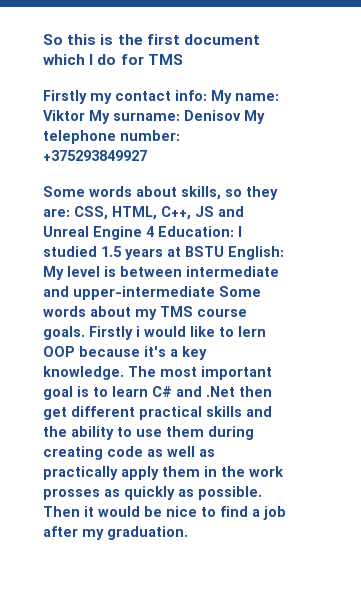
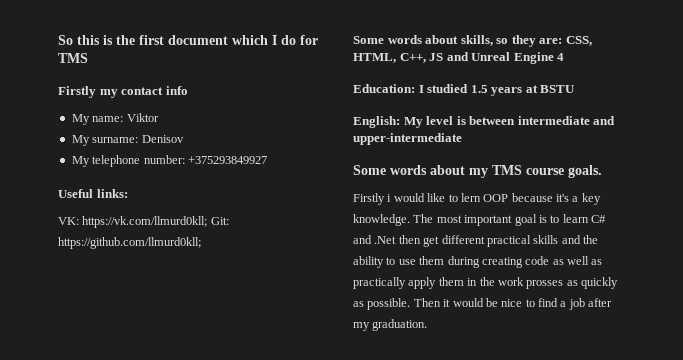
- Firstly my contact info: My name: Viktor My surname: Denisov My telephone number: +375293849927
+ Firstly my contact info
+ My name: Viktor
+ My surname: Denisov
+ My telephone number: +375293849927
+ Useful links:
+ VK: https://vk.com/llmurd0kll; Git: https://github.com/llmurd0kll;
- Some words about skills, so they are: CSS, HTML, C++, JS and Unreal Engine 4 Education: I studied 1.5 years at BSTU English: My level is between intermediate and upper-intermediate Some words about my TMS course goals. Firstly i would like to lern OOP because it's a key knowledge.
+ Some words about skills, so they are: CSS, HTML, C++, JS and Unreal Engine 4
+ Education: I studied 1.5 years at BSTU
+ English: My level is between intermediate and upper-intermediate
+ Some words about my TMS course goals.
+ Firstly i would like to lern OOP because it's a key knowledge.

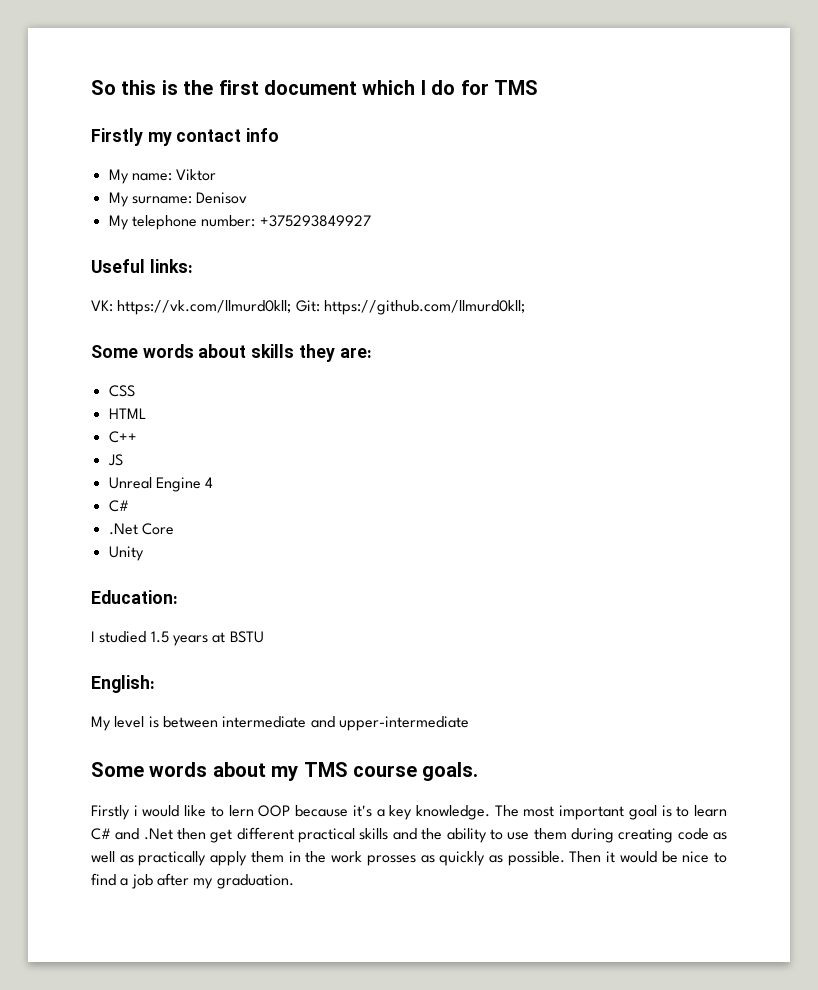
- Some words about skills, so they are: CSS, HTML, C++, JS and Unreal Engine 4
+ Some words about skills they are:
+ CSS
+ HTML
+ C++
+ JS
+ Unreal Engine 4
+ C#
+ .Net Core
+ Unity
- Education: I studied 1.5 years at BSTU
+ Education:
+ I studied 1.5 years at BSTU
- English: My level is between intermediate and upper-intermediate
+ English:
+ My level is between intermediate and upper-intermediate

